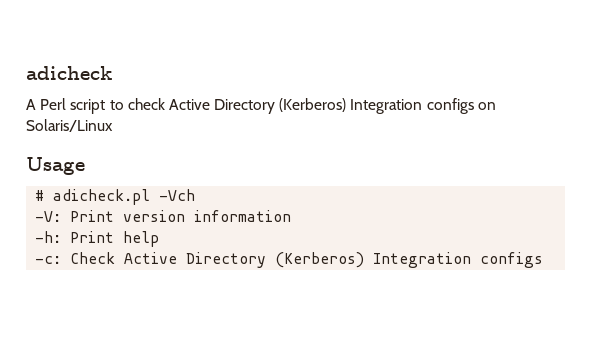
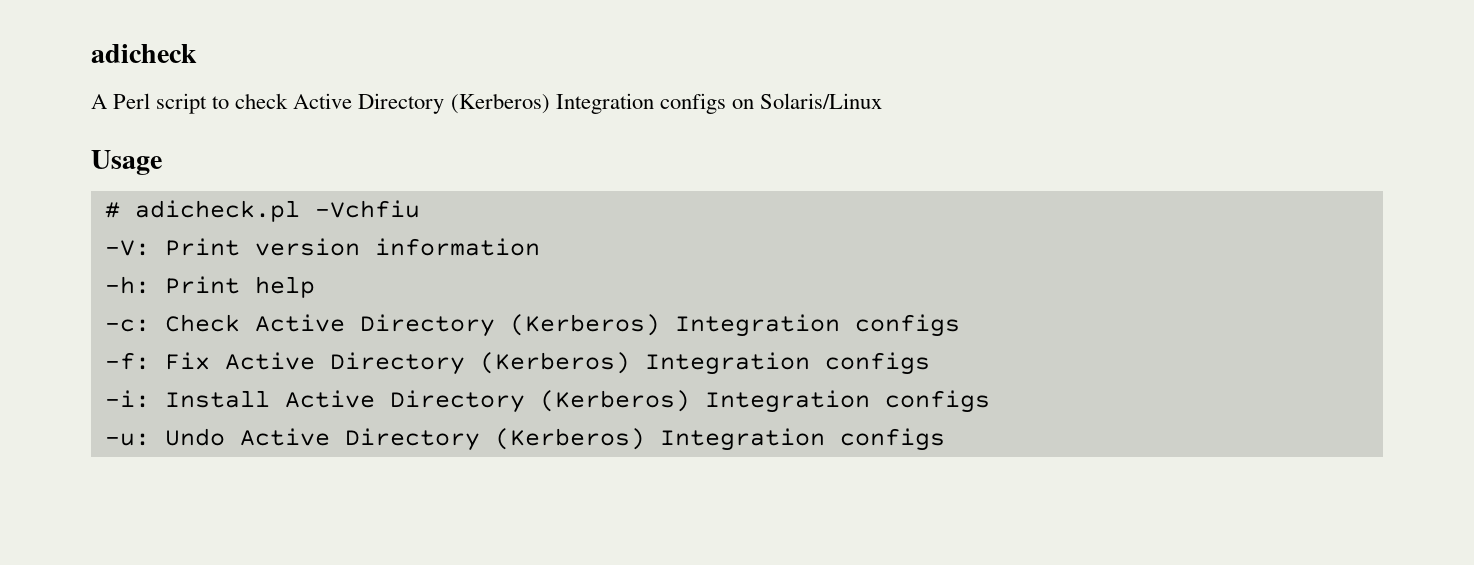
- # adicheck.pl -Vch
+ # adicheck.pl -Vchfiu
+ -f: Fix Active Directory (Kerberos) Integration configs
+ -i: Install Active Directory (Kerberos) Integration configs
+ -u: Undo Active Directory (Kerberos) Integration configs

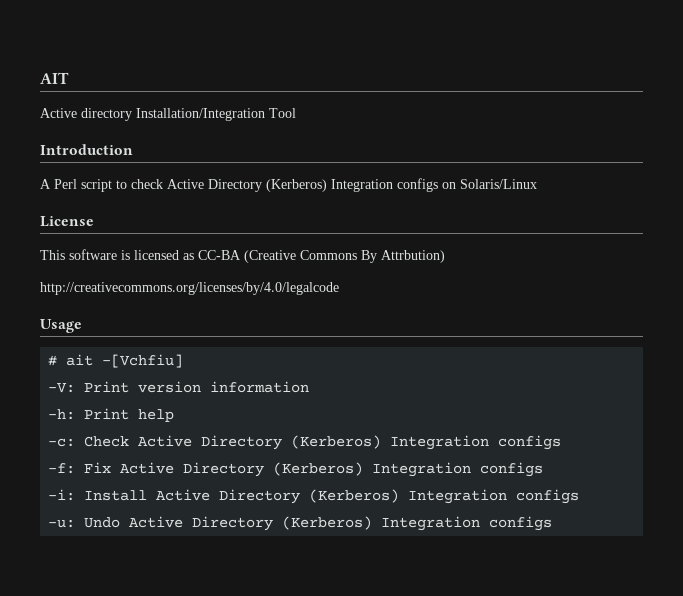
- adicheck
+ AIT
+ Active directory Installation/Integration Tool
+ Introduction
+ License
+ This software is licensed as CC-BA (Creative Commons By Attrbution)
+ http://creativecommons.org/licenses/by/4.0/legalcode
- # adicheck.pl -Vchfiu
+ # ait -[Vchfiu]

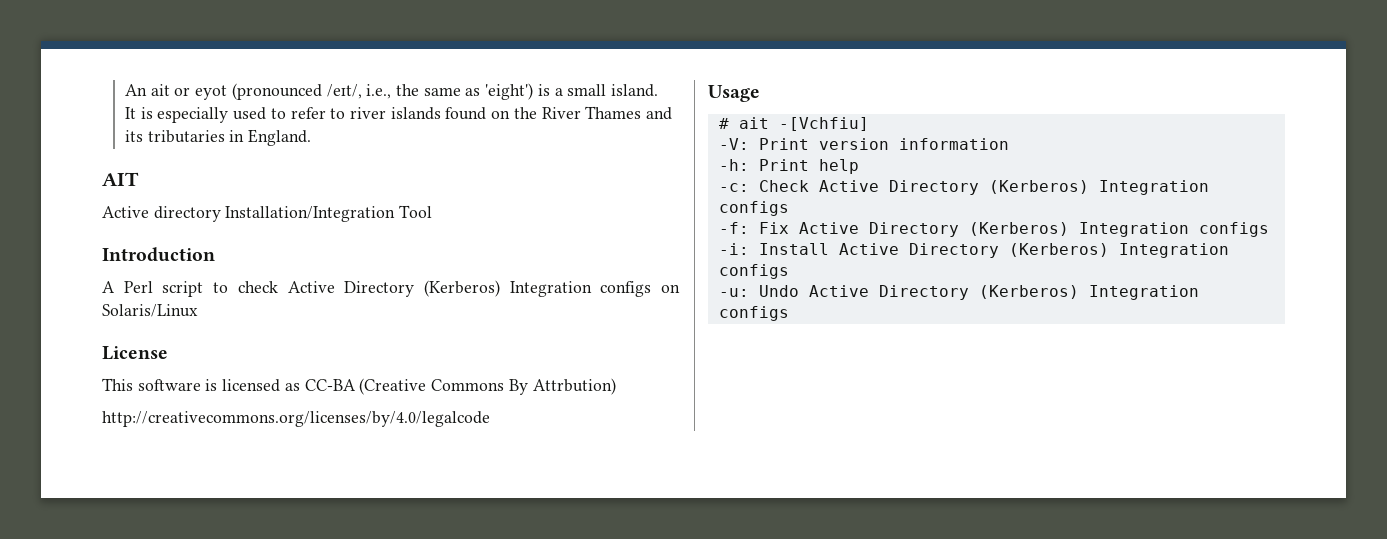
+ An ait or eyot (pronounced /eɪt/, i.e., the same as 'eight') is a small island.
+ It is especially used to refer to river islands found on the River Thames and its tributaries in England.

